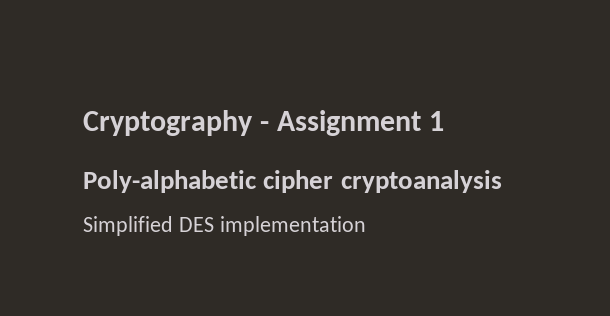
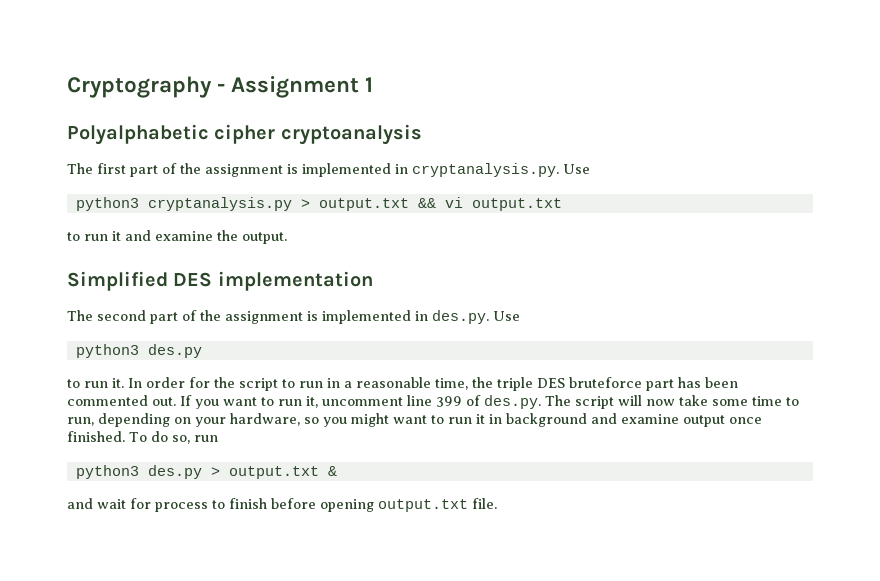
- Poly-alphabetic cipher cryptoanalysis
+ Polyalphabetic cipher cryptoanalysis
+ The first part of the assignment is implemented in cryptanalysis.py. Use
+ python3 cryptanalysis.py > output.txt && vi output.txt
+ to run it and examine the output.
  Simplified DES implementation
+ The second part of the assignment is implemented in des.py. Use
+ python3 des.py
+ to run it. In order for the script to run in a reasonable time, the triple DES bruteforce part has been commented out. If you want to run it, uncomment line 399 of des.py. The script will now take some time to run, depending on your hardware, so you might want to run it in background and examine output once finished. To do so, run
+ python3 des.py > output.txt &
+ and wait for process to finish before opening output.txt file.

